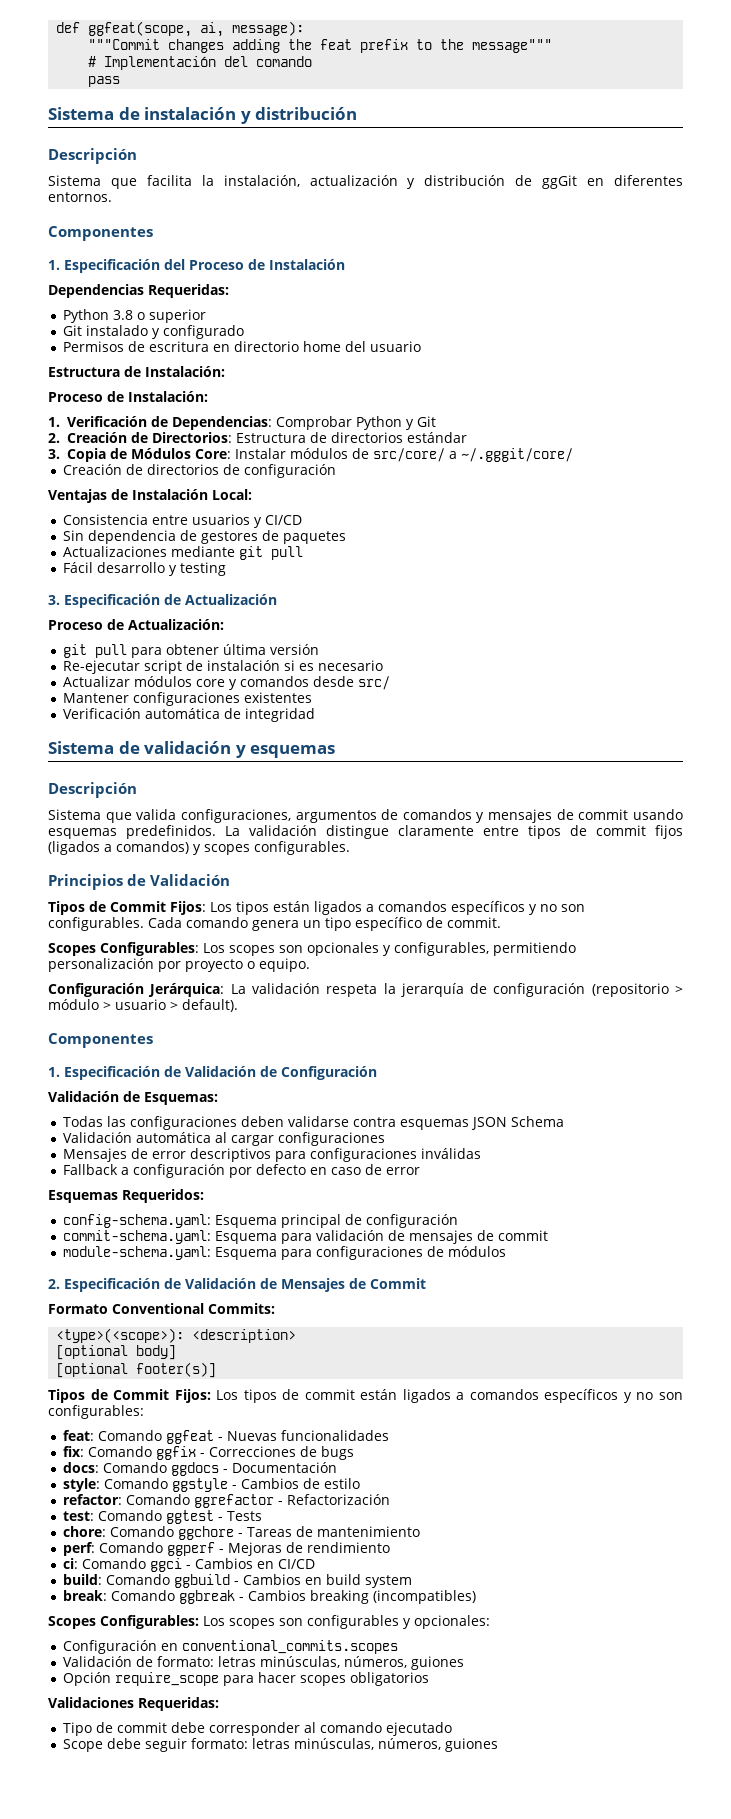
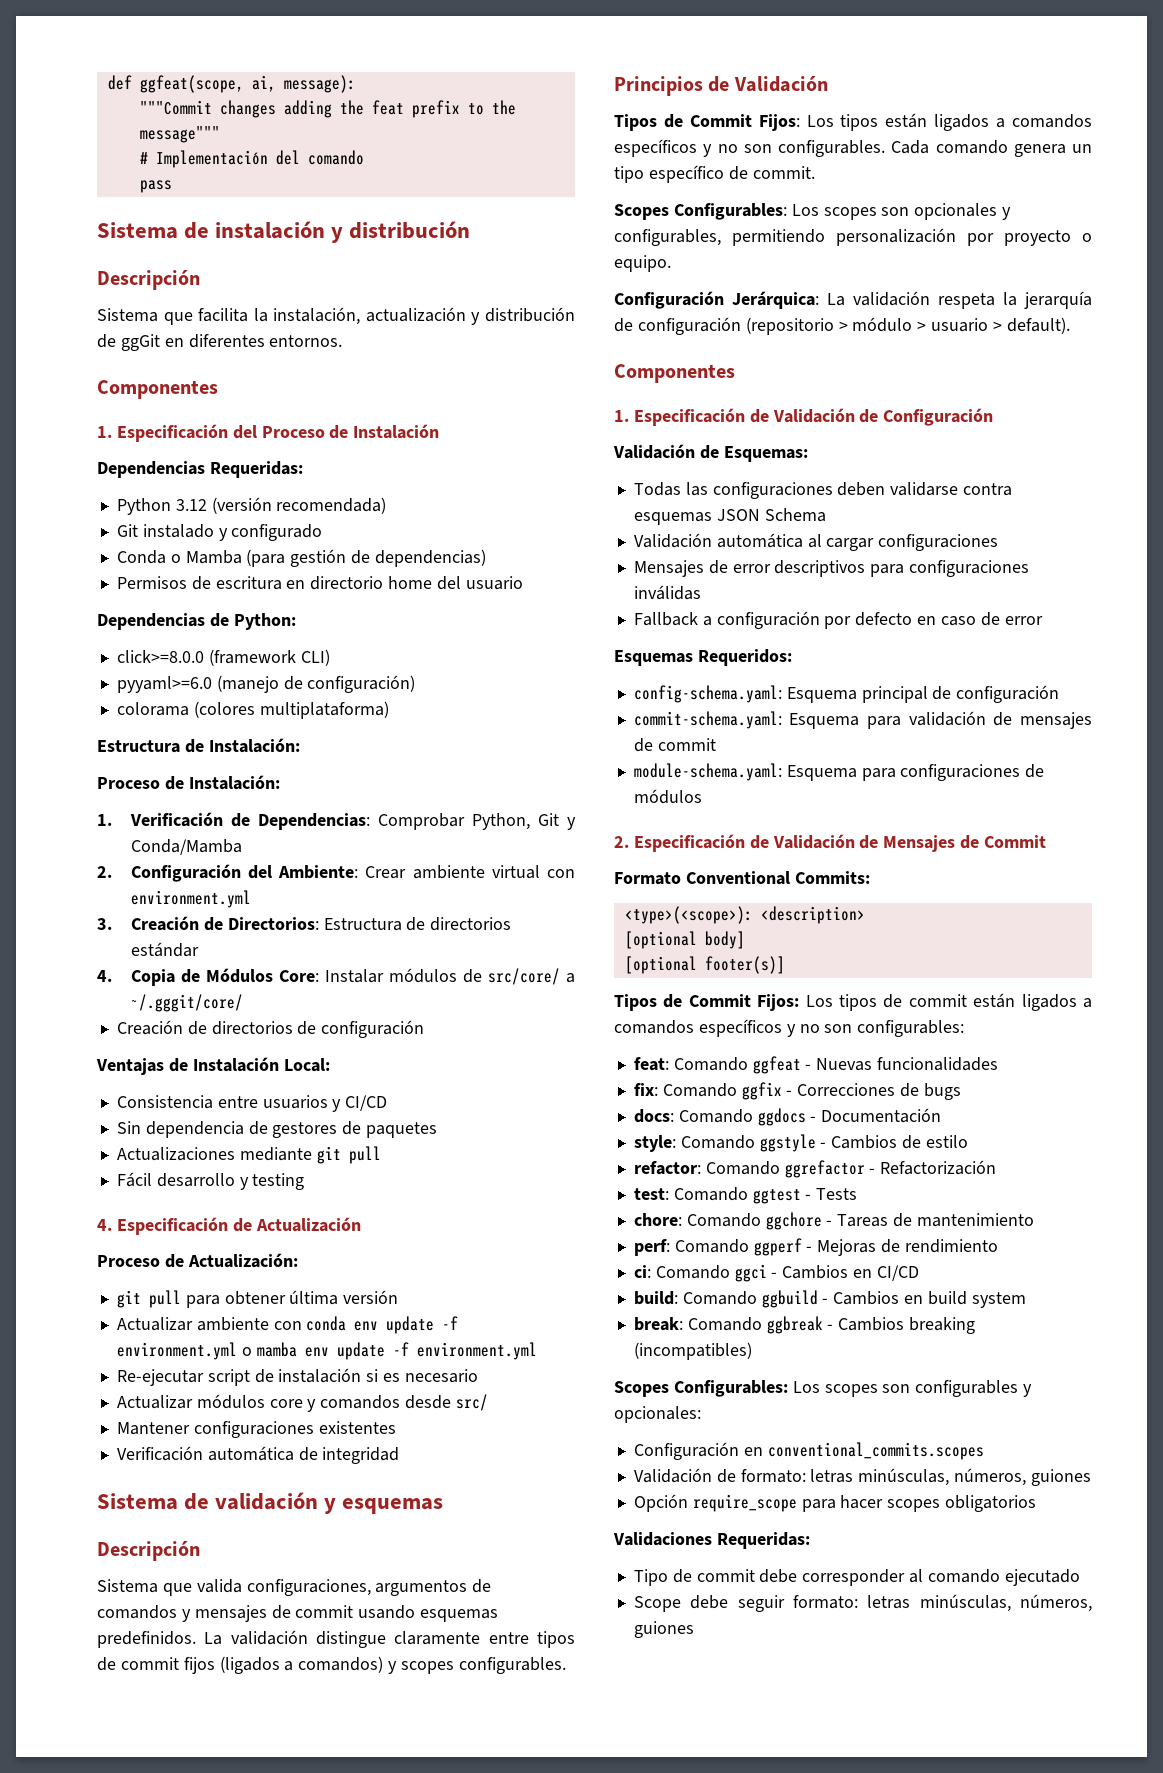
- Python 3.8 o superior
+ Python 3.12 (versión recomendada)
+ Conda o Mamba (para gestión de dependencias)
+ Dependencias de Python:
+ click>=8.0.0 (framework CLI)
+ pyyaml>=6.0 (manejo de configuración)
+ colorama (colores multiplataforma)
- 1. Verificación de Dependencias: Comprobar Python y Git
- 2. Creación de Directorios: Estructura de directorios estándar
+ 1. Verificación de Dependencias: Comprobar Python, Git y Conda/Mamba
+ 2. Configuración del Ambiente: Crear ambiente virtual con environment.yml
+ 3. Creación de Directorios: Estructura de directorios estándar
- 3. Copia de Módulos Core: Instalar módulos de src/core/ a ~/.gggit/core/
+ 4. Copia de Módulos Core: Instalar módulos de src/core/ a ~/.gggit/core/
- 3. Especificación de Actualización
+ 4. Especificación de Actualización
+ Actualizar ambiente con conda env update -f environment.yml o mamba env update -f environment.yml

